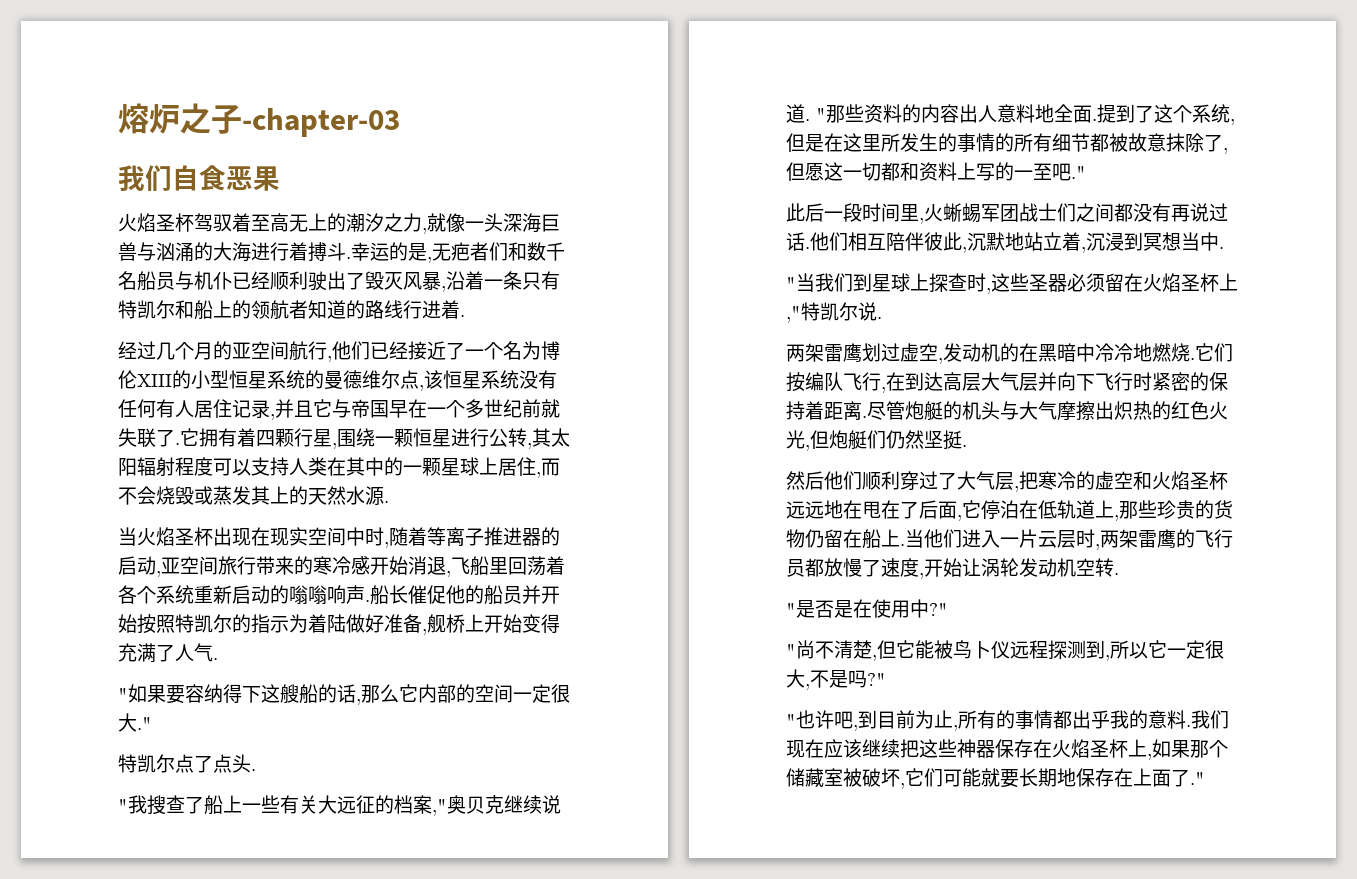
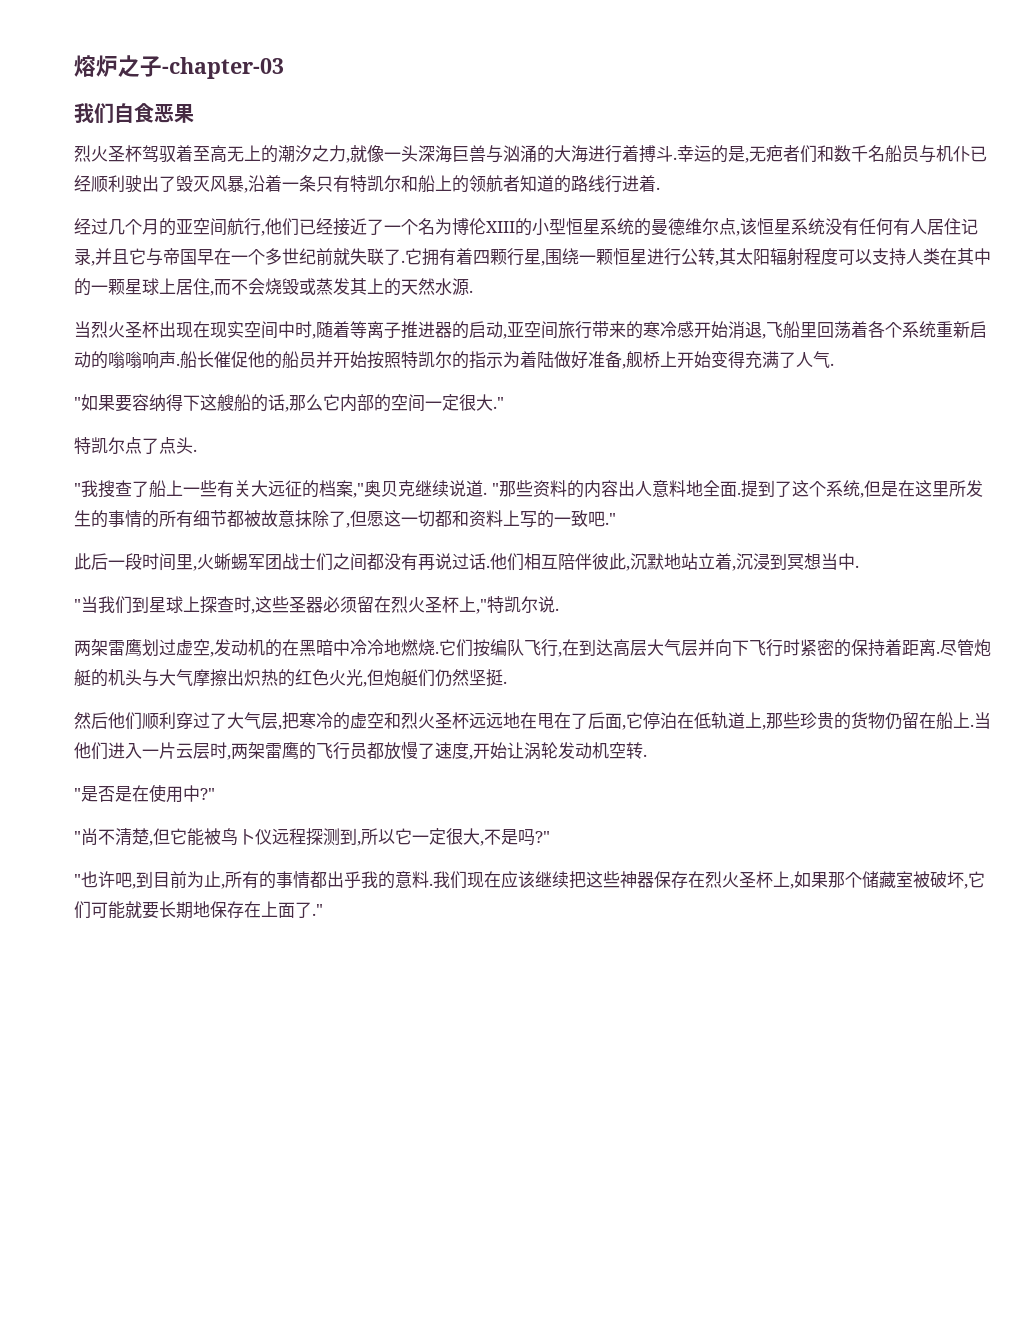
- 火焰圣杯驾驭着至高无上的潮汐之力,就像一头深海巨兽与汹涌的大海进行着搏斗.
+ 烈火圣杯驾驭着至高无上的潮汐之力,就像一头深海巨兽与汹涌的大海进行着搏斗.
- 当火焰圣杯出现在现实空间中时,随着等离子推进器的启动,亚空间旅行带来的寒冷感开始消退,飞船里回荡着各个系统重新启动的嗡嗡响声.
+ 当烈火圣杯出现在现实空间中时,随着等离子推进器的启动,亚空间旅行带来的寒冷感开始消退,飞船里回荡着各个系统重新启动的嗡嗡响声.
- 提到了这个系统,但是在这里所发生的事情的所有细节都被故意抹除了,但愿这一切都和资料上写的一至吧."
+ 提到了这个系统,但是在这里所发生的事情的所有细节都被故意抹除了,但愿这一切都和资料上写的一致吧."
- "当我们到星球上探查时,这些圣器必须留在火焰圣杯上,"特凯尔说.
+ "当我们到星球上探查时,这些圣器必须留在烈火圣杯上,"特凯尔说.
- 然后他们顺利穿过了大气层,把寒冷的虚空和火焰圣杯远远地在甩在了后面,它停泊在低轨道上,那些珍贵的货物仍留在船上.
+ 然后他们顺利穿过了大气层,把寒冷的虚空和烈火圣杯远远地在甩在了后面,它停泊在低轨道上,那些珍贵的货物仍留在船上.
- 我们现在应该继续把这些神器保存在火焰圣杯上,如果那个储藏室被破坏,它们可能就要长期地保存在上面了."
+ 我们现在应该继续把这些神器保存在烈火圣杯上,如果那个储藏室被破坏,它们可能就要长期地保存在上面了."

